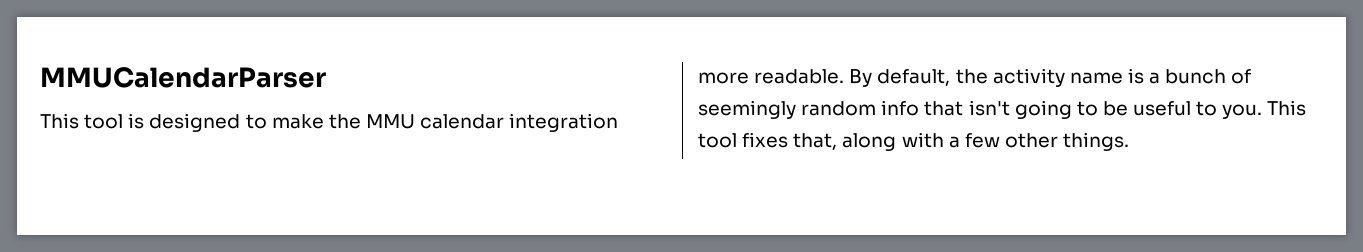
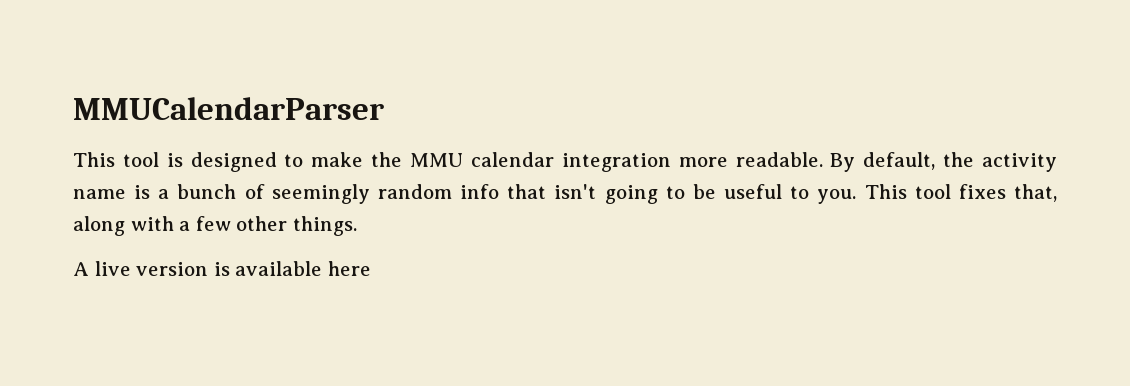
+ A live version is available here

